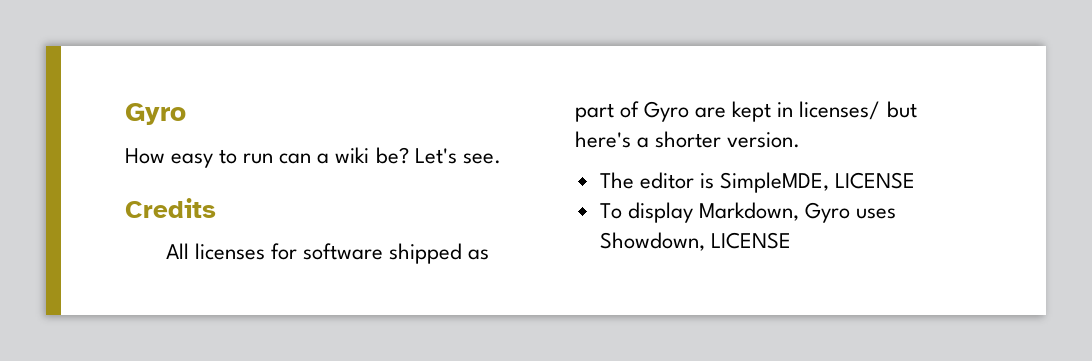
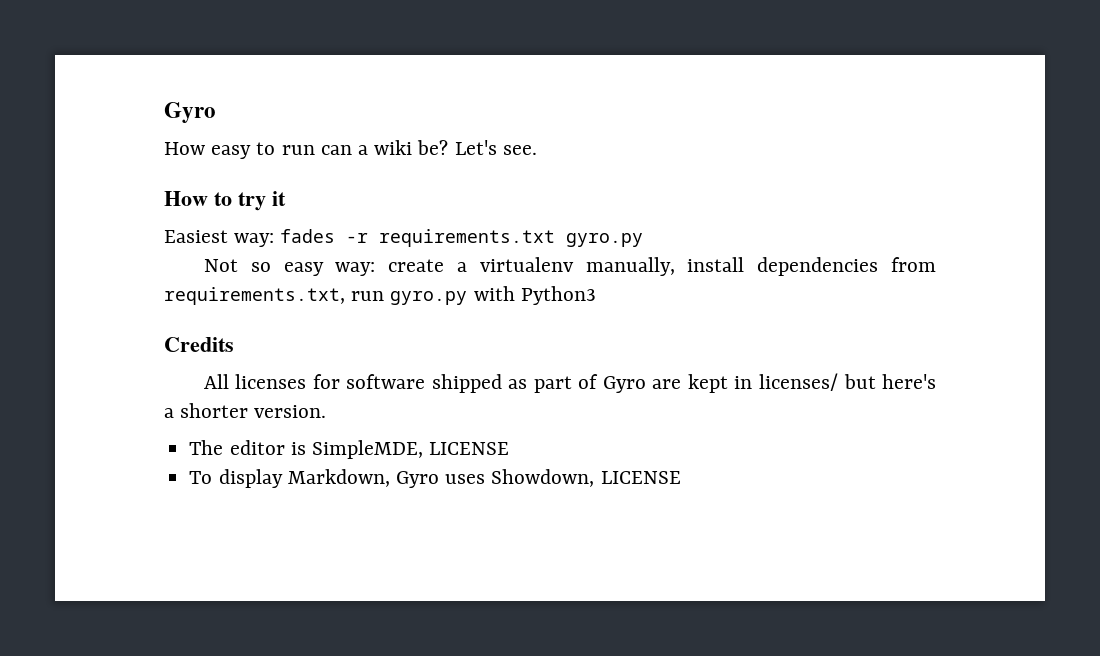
+ How to try it
+ Easiest way: fades -r requirements.txt gyro.py
+ Not so easy way: create a virtualenv manually, install dependencies from requirements.txt, run gyro.py with Python3

